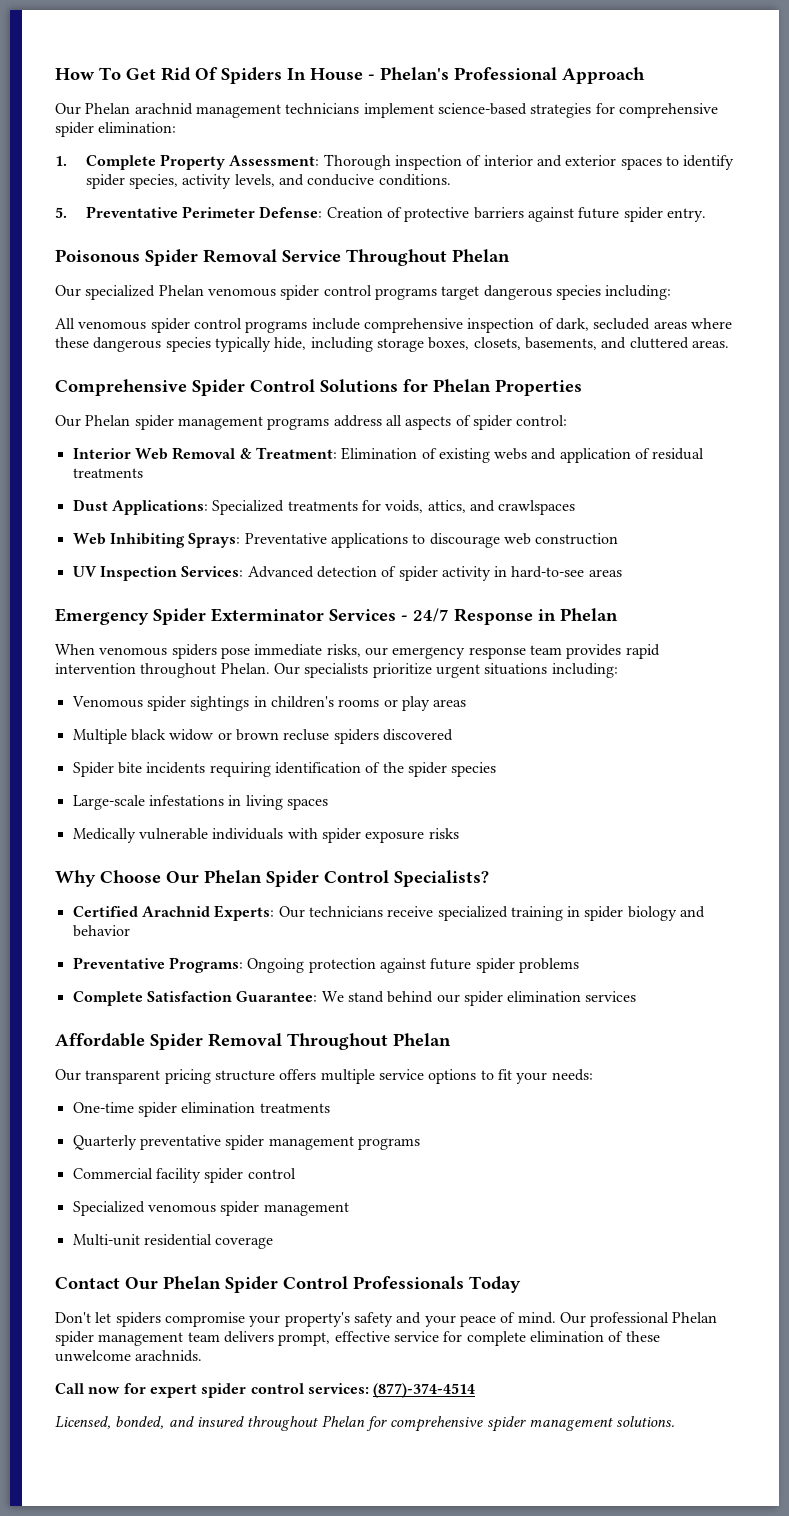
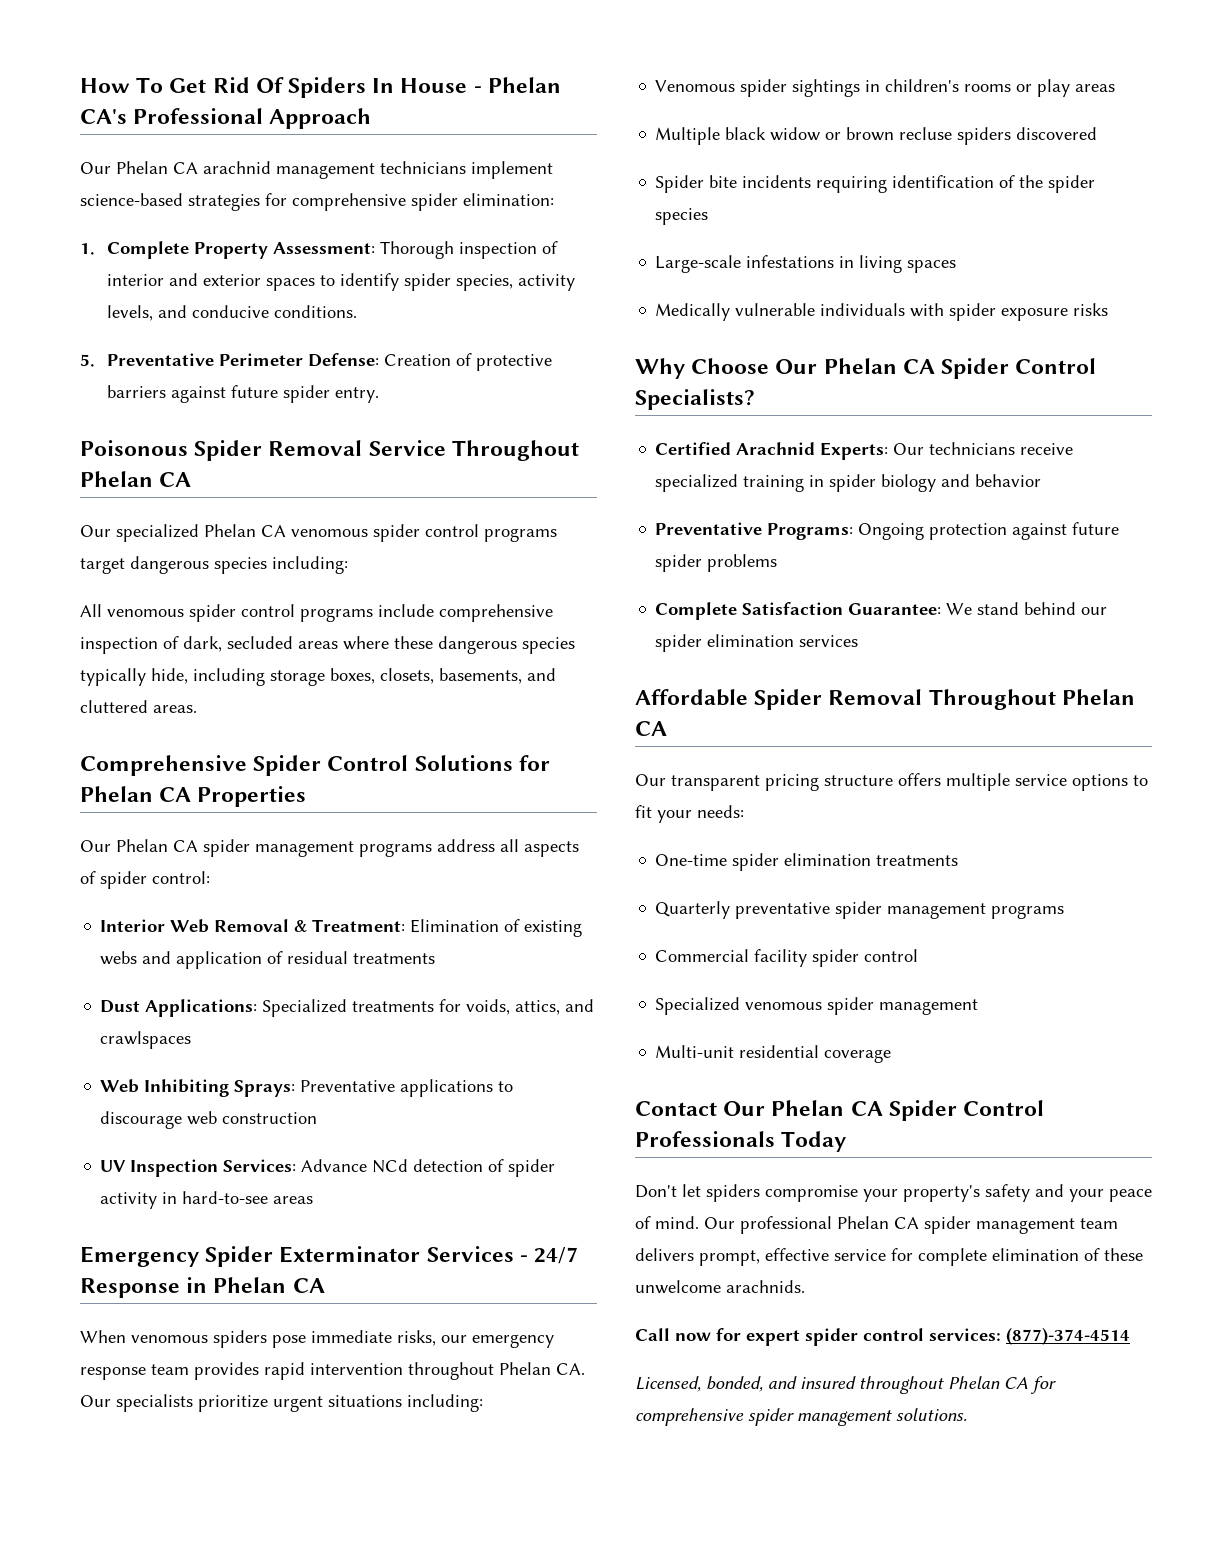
- How To Get Rid Of Spiders In House - Phelan's Professional Approach
+ How To Get Rid Of Spiders In House - Phelan CA's Professional Approach
- Our Phelan arachnid management technicians implement science-based strategies for comprehensive spider elimination:
+ Our Phelan CA arachnid management technicians implement science-based strategies for comprehensive spider elimination:
- Poisonous Spider Removal Service Throughout Phelan
+ Poisonous Spider Removal Service Throughout Phelan CA
- Our specialized Phelan venomous spider control programs target dangerous species including:
+ Our specialized Phelan CA venomous spider control programs target dangerous species including:
- Comprehensive Spider Control Solutions for Phelan Properties
+ Comprehensive Spider Control Solutions for Phelan CA Properties
- Our Phelan spider management programs address all aspects of spider control:
+ Our Phelan CA spider management programs address all aspects of spider control:
- UV Inspection Services: Advanced detection of spider activity in hard-to-see areas
+ UV Inspection Services: Advance NCd detection of spider activity in hard-to-see areas
- Emergency Spider Exterminator Services - 24/7 Response in Phelan
+ Emergency Spider Exterminator Services - 24/7 Response in Phelan CA
- When venomous spiders pose immediate risks, our emergency response team provides rapid intervention throughout Phelan. Our specialists prioritize urgent situations including:
+ When venomous spiders pose immediate risks, our emergency response team provides rapid intervention throughout Phelan CA. Our specialists prioritize urgent situations including:
- Why Choose Our Phelan Spider Control Specialists?
+ Why Choose Our Phelan CA Spider Control Specialists?
- Affordable Spider Removal Throughout Phelan
+ Affordable Spider Removal Throughout Phelan CA
- Contact Our Phelan Spider Control Professionals Today
+ Contact Our Phelan CA Spider Control Professionals Today
- Our professional Phelan spider management team delivers prompt, effective service for complete elimination of these unwelcome arachnids.
+ Our professional Phelan CA spider management team delivers prompt, effective service for complete elimination of these unwelcome arachnids.
- Licensed, bonded, and insured throughout Phelan for comprehensive spider management solutions.
+ Licensed, bonded, and insured throughout Phelan CA for comprehensive spider management solutions.

